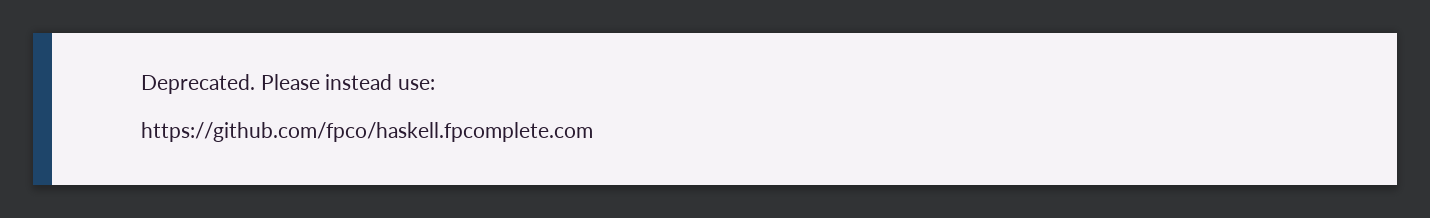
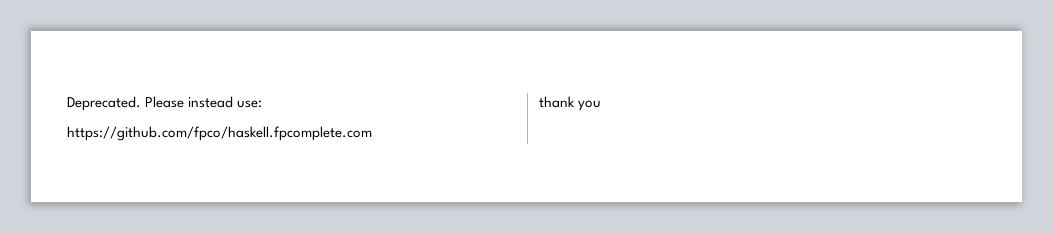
+ thank you

